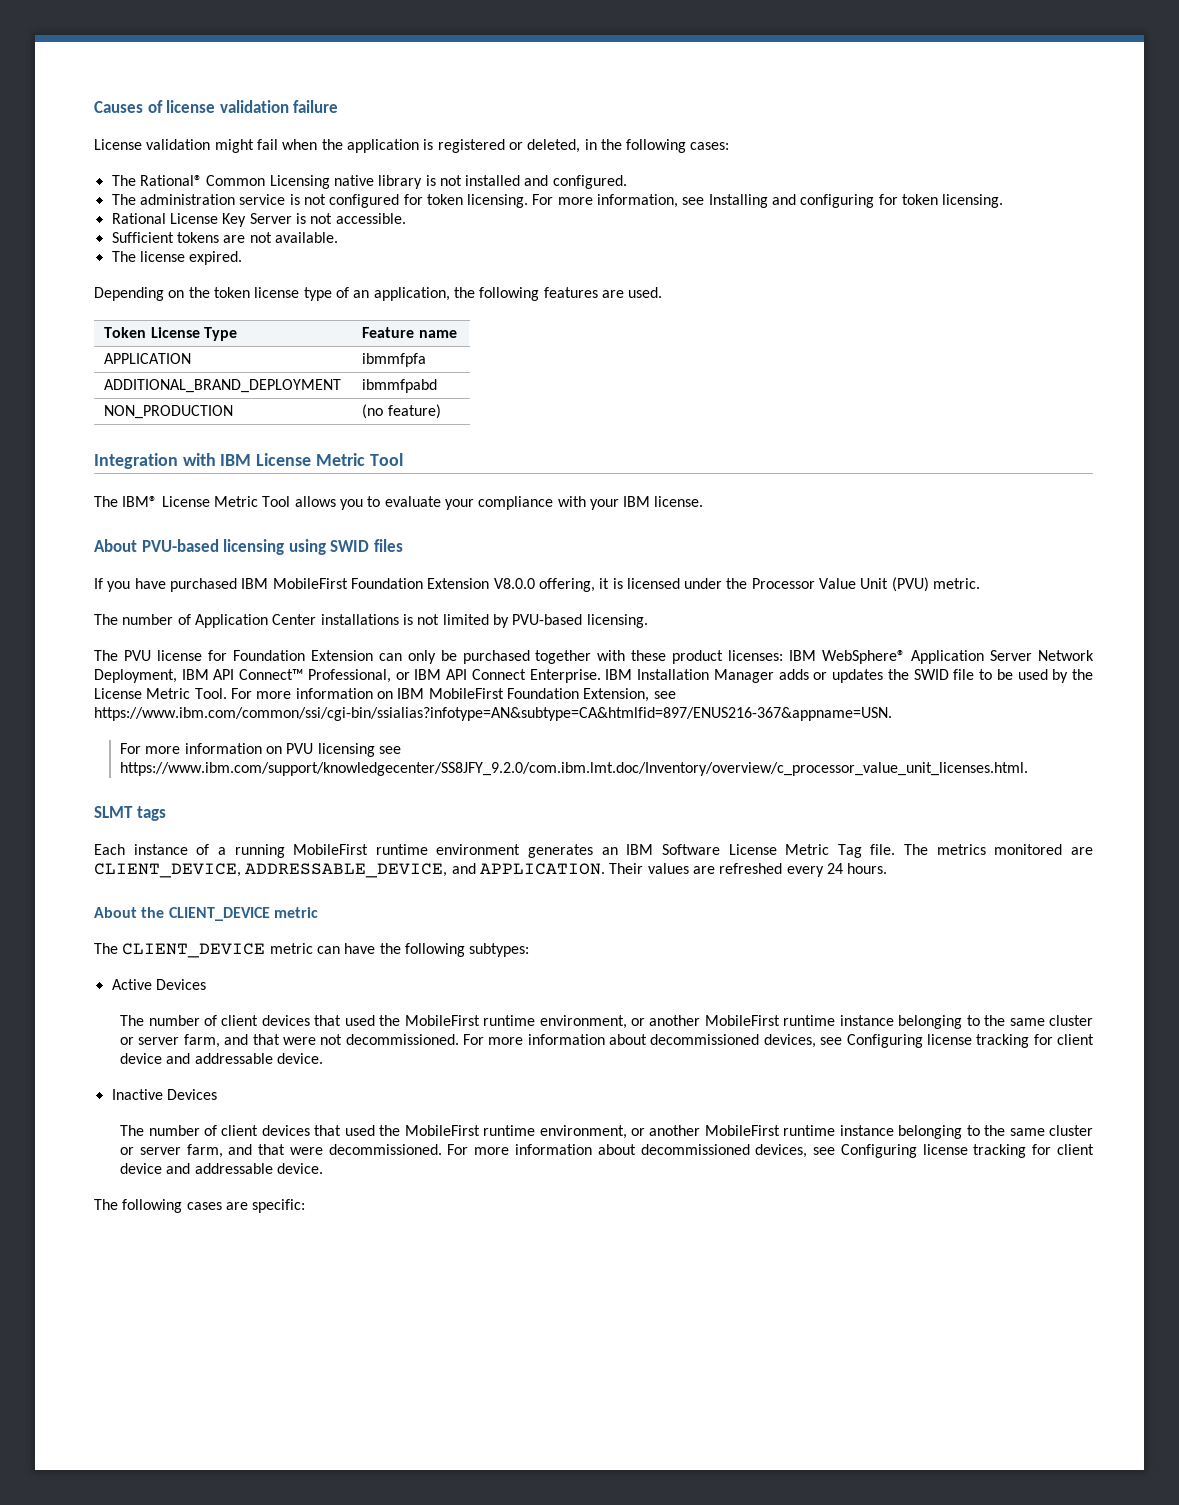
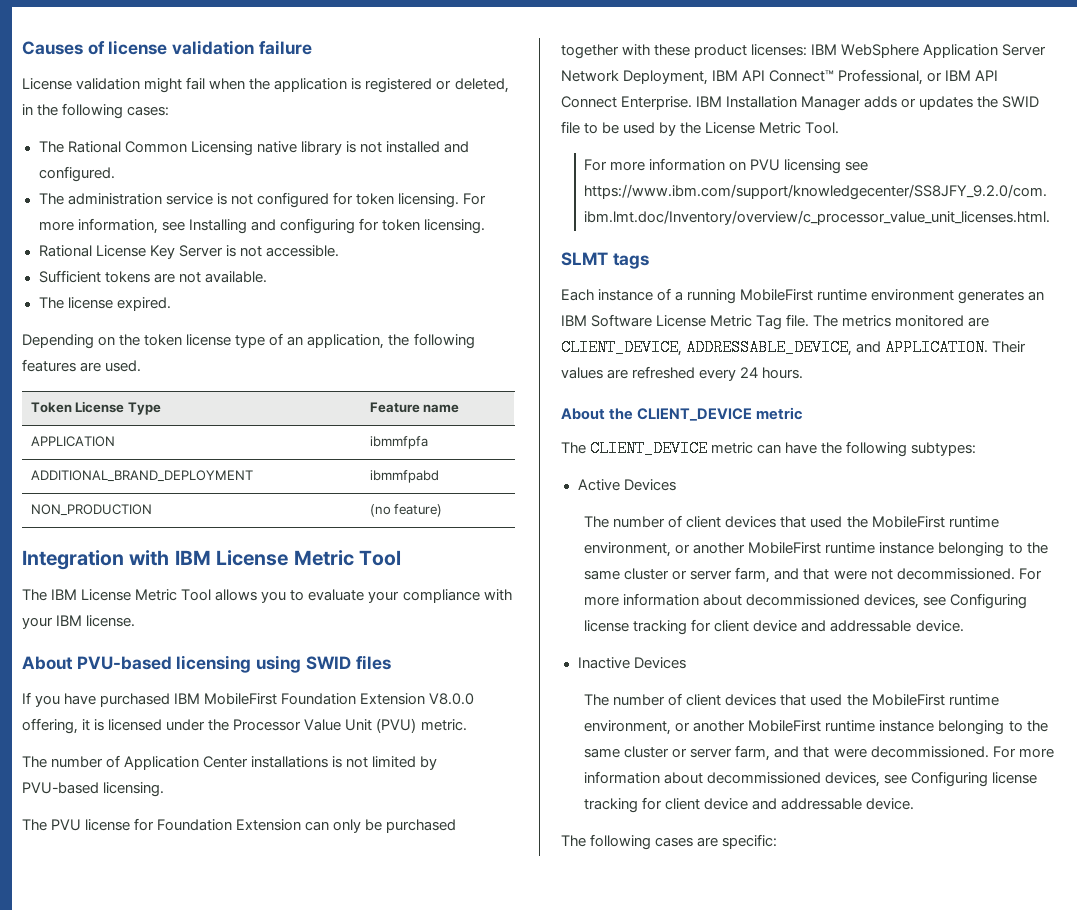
- The Rational® Common Licensing native library is not installed and configured.
+ The Rational Common Licensing native library is not installed and configured.
- The IBM® License Metric Tool allows you to evaluate your compliance with your IBM license.
+ The IBM License Metric Tool allows you to evaluate your compliance with your IBM license.
- The PVU license for Foundation Extension can only be purchased together with these product licenses: IBM WebSphere® Application Server Network Deployment, IBM API Connect™ Professional, or IBM API Connect Enterprise.
+ The PVU license for Foundation Extension can only be purchased together with these product licenses: IBM WebSphere Application Server Network Deployment, IBM API Connect™ Professional, or IBM API Connect Enterprise.
- For more information on IBM MobileFirst Foundation Extension, see https://www.ibm.com/common/ssi/cgi-bin/ssialias?infotype=AN&subtype=CA&htmlfid=897/ENUS216-367&appname=USN.

